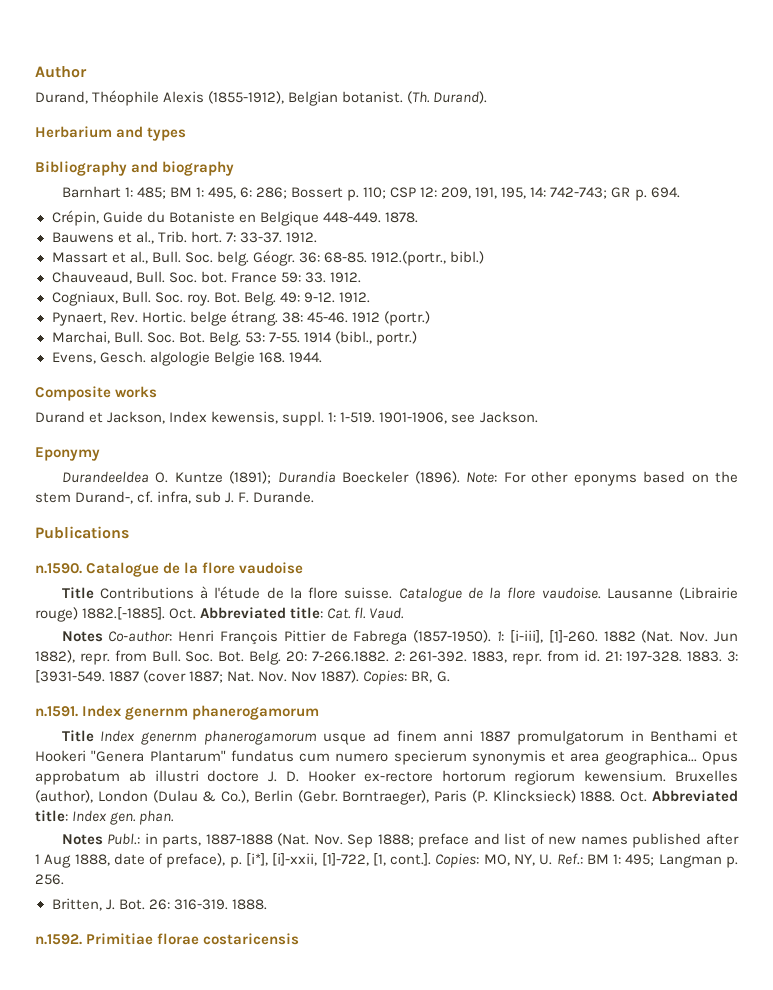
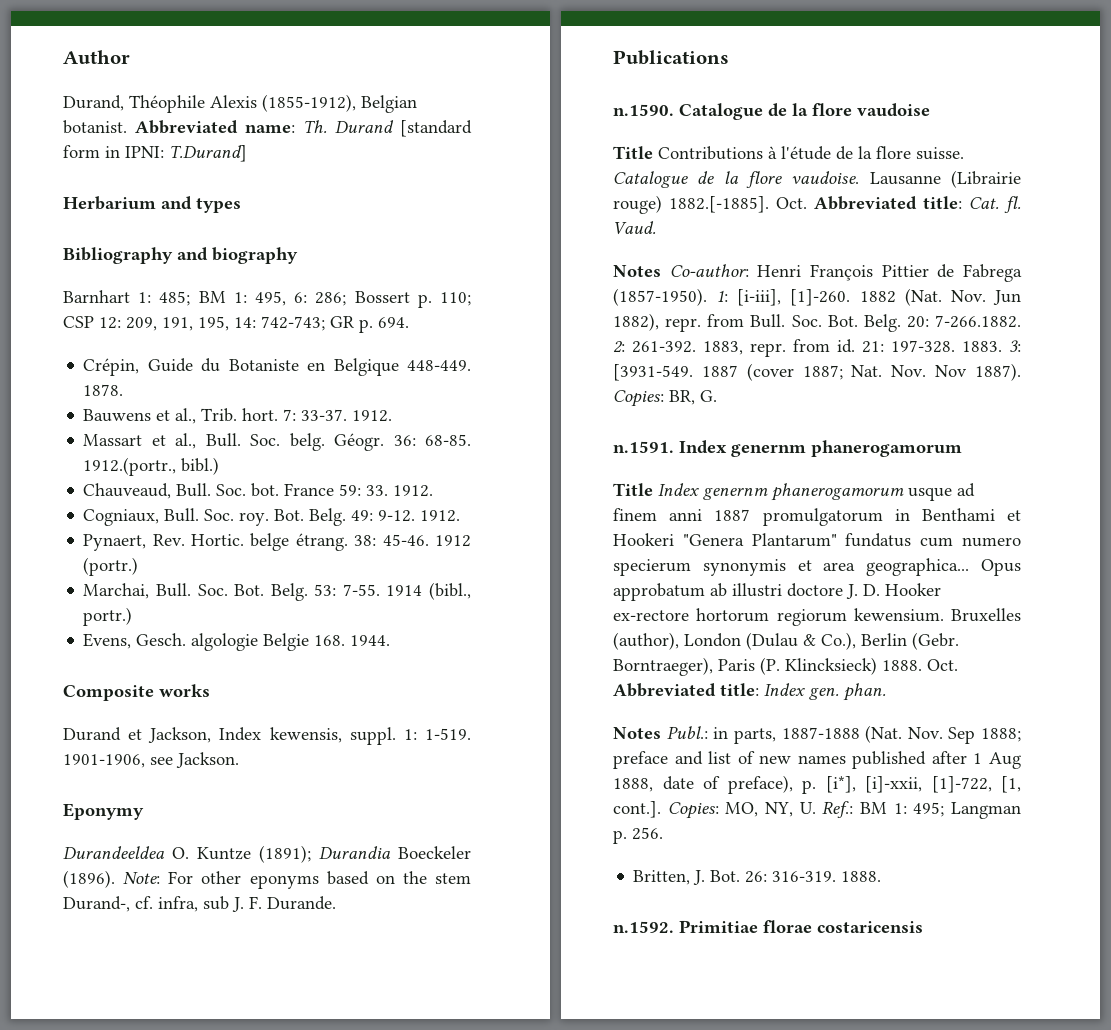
- (Th. Durand).
+ Abbreviated name: Th. Durand [standard form in IPNI: T.Durand]

